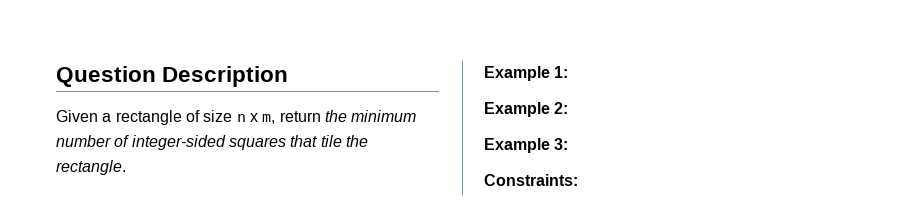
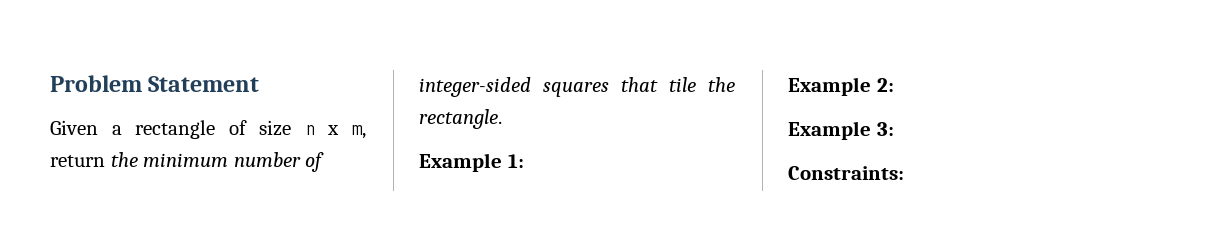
- Question Description
+ Problem Statement

